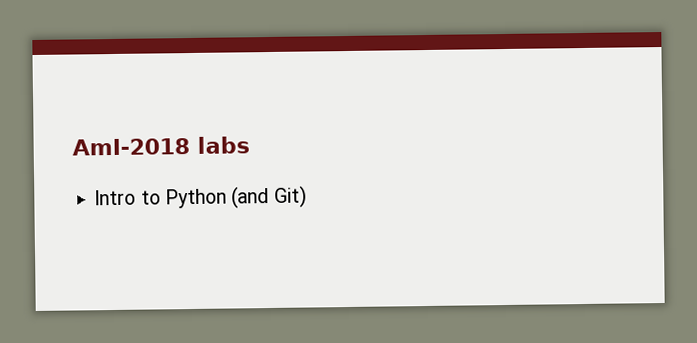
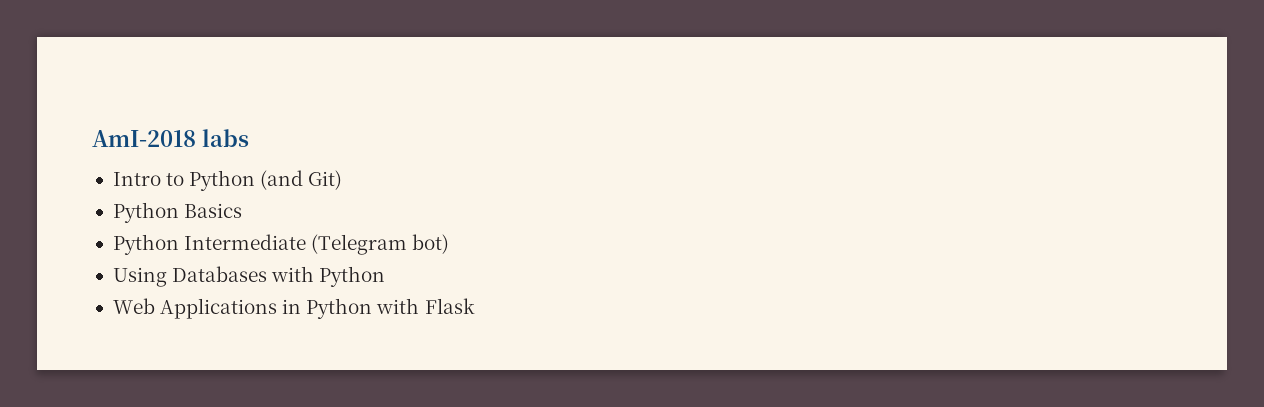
+ Python Basics
+ Python Intermediate (Telegram bot)
+ Using Databases with Python
+ Web Applications in Python with Flask

